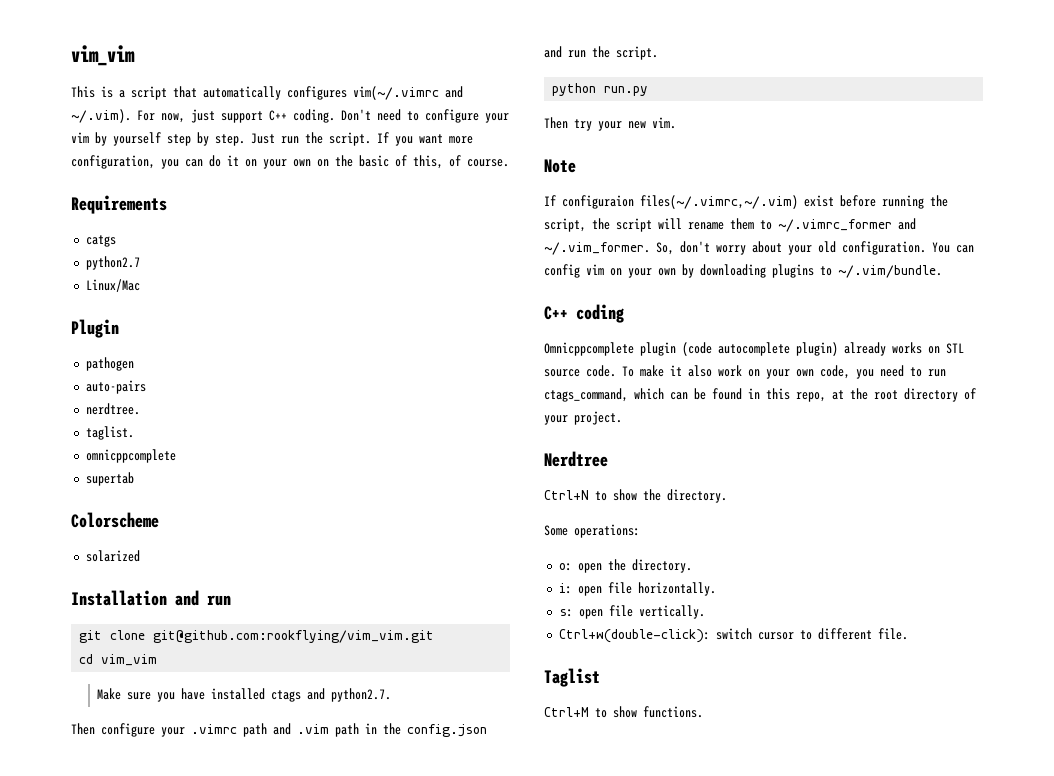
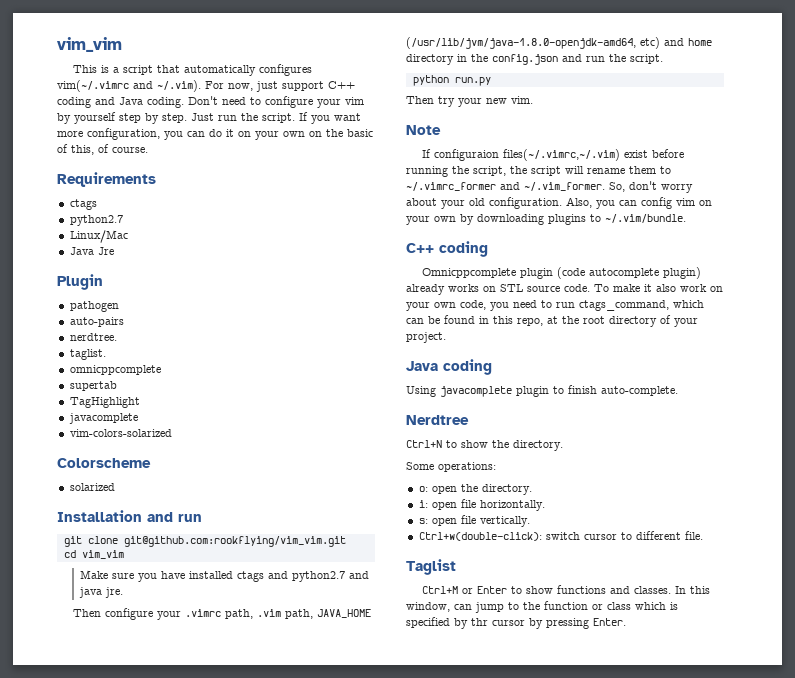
- This is a script that automatically configures vim(~/.vimrc and ~/.vim). For now, just support C++ coding.
+ This is a script that automatically configures vim(~/.vimrc and ~/.vim). For now, just support C++ coding and Java coding.
  Requirements
- catgs
+ ctags
+ Java Jre
+ TagHighlight
+ javacomplete
+ vim-colors-solarized
- Make sure you have installed ctags and python2.7.
+ Make sure you have installed ctags and python2.7 and java jre.
- Then configure your .vimrc path and .vim path in the config.json and run the script.
+ Then configure your .vimrc path, .vim path, JAVA_HOME (/usr/lib/jvm/java-1.8.0-openjdk-amd64, etc) and home directory in the config.json and run the script.
- You can config vim on your own by downloading plugins to ~/.vim/bundle.
+ Also, you can config vim on your own by downloading plugins to ~/.vim/bundle.
+ Java coding
+ Using javacomplete plugin to finish auto-complete.
- Ctrl+M to show functions.
+ Ctrl+M or Enter to show functions and classes. In this window, can jump to the function or class which is specified by thr cursor by pressing Enter.

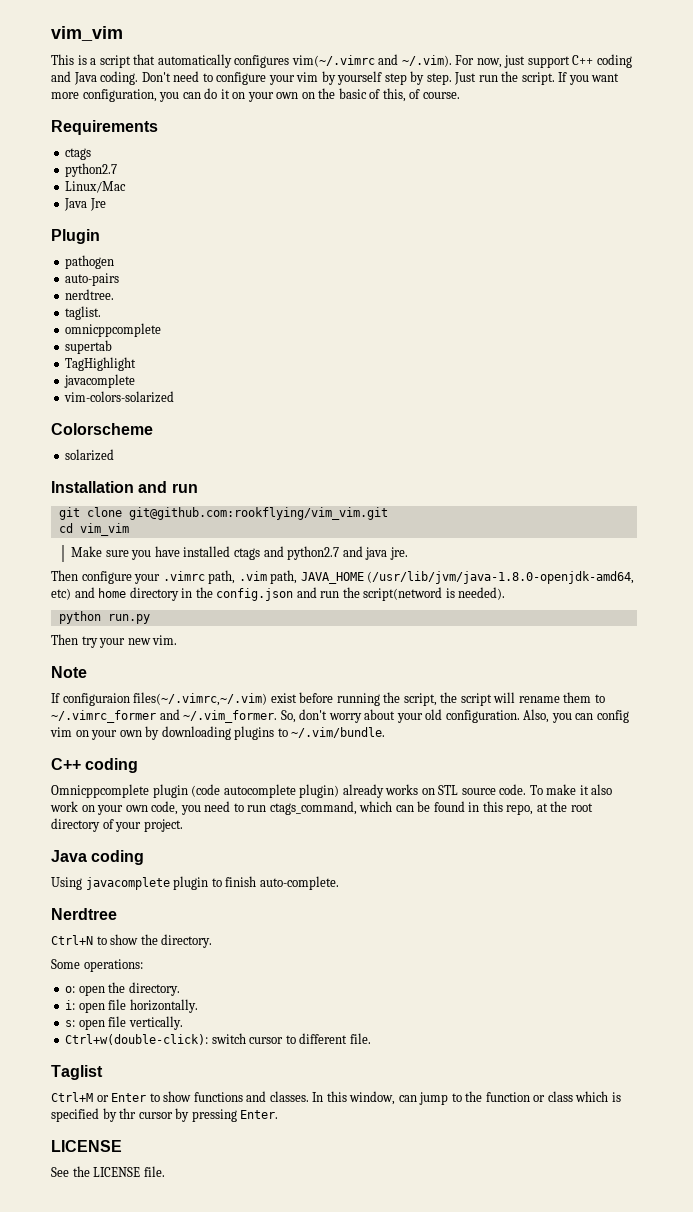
- Then configure your .vimrc path, .vim path, JAVA_HOME (/usr/lib/jvm/java-1.8.0-openjdk-amd64, etc) and home directory in the config.json and run the script.
+ Then configure your .vimrc path, .vim path, JAVA_HOME (/usr/lib/jvm/java-1.8.0-openjdk-amd64, etc) and home directory in the config.json and run the script(netword is needed).
  In this window, can jump to the function or class which is specified by thr cursor by pressing Enter.
+ LICENSE
+ See the LICENSE file.

